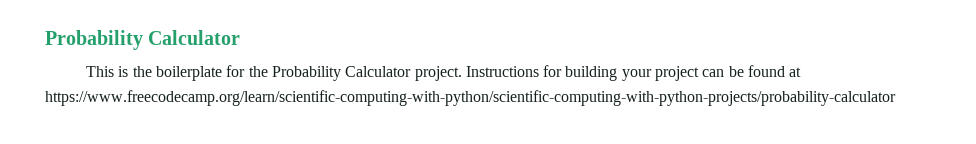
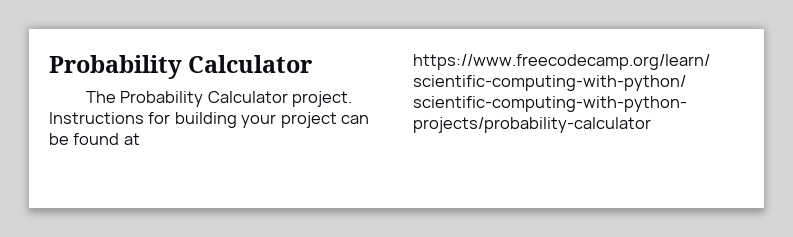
- This is the boilerplate for the Probability Calculator project.
+ The Probability Calculator project.

